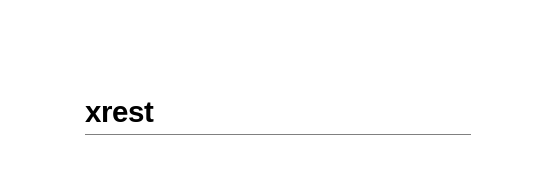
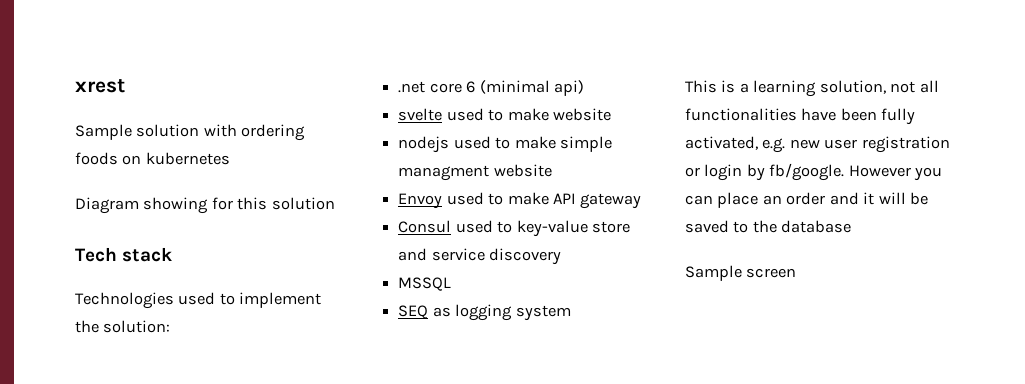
+ Sample solution with ordering foods on kubernetes
+ Diagram showing for this solution
+ Tech stack
+ Technologies used to implement the solution:
+ .net core 6 (minimal api)
+ svelte used to make website
+ nodejs used to make simple managment website
+ Envoy used to make API gateway
+ Consul used to key-value store and service discovery
+ MSSQL
+ SEQ as logging system
+ This is a learning solution, not all functionalities have been fully activated, e.g. new user registration or login by fb/google. However you can place an order and it will be saved to the database
+ Sample screen

